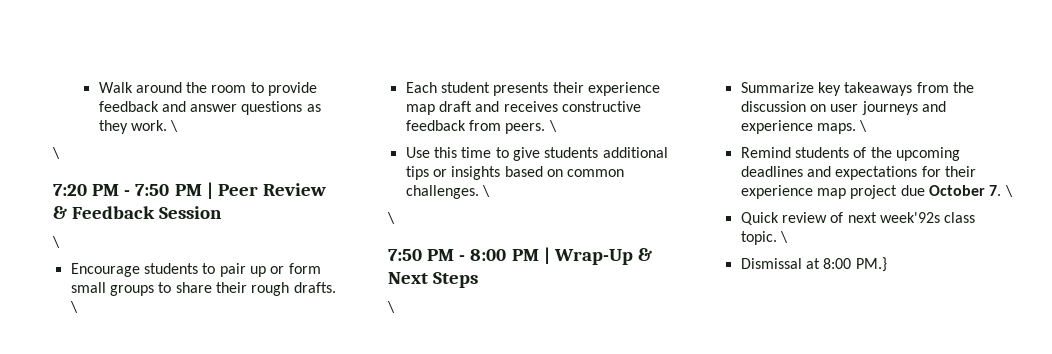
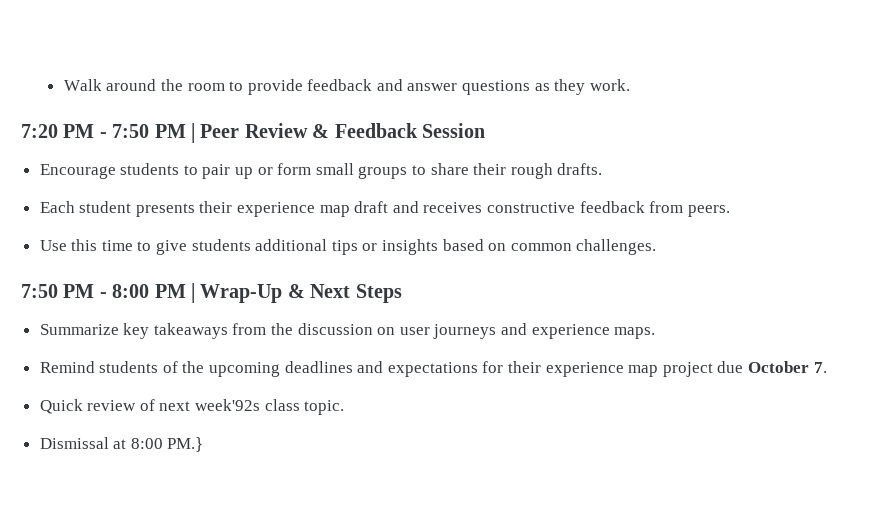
- Walk around the room to provide feedback and answer questions as they work. \
- \
+ Walk around the room to provide feedback and answer questions as they work.
  7:20 PM - 7:50 PM | Peer Review & Feedback Session
- \
- Encourage students to pair up or form small groups to share their rough drafts. \
+ Encourage students to pair up or form small groups to share their rough drafts.
- Each student presents their experience map draft and receives constructive feedback from peers. \
+ Each student presents their experience map draft and receives constructive feedback from peers.
- Use this time to give students additional tips or insights based on common challenges. \
- \
+ Use this time to give students additional tips or insights based on common challenges.
  7:50 PM - 8:00 PM | Wrap-Up & Next Steps
- \
- Summarize key takeaways from the discussion on user journeys and experience maps. \
+ Summarize key takeaways from the discussion on user journeys and experience maps.
- Remind students of the upcoming deadlines and expectations for their experience map project due October 7. \
+ Remind students of the upcoming deadlines and expectations for their experience map project due October 7.
- Quick review of next week'92s class topic. \
+ Quick review of next week'92s class topic.

